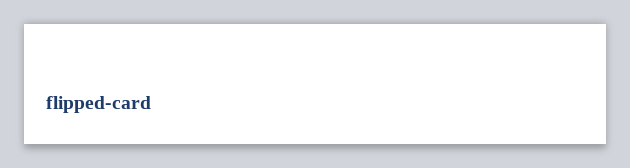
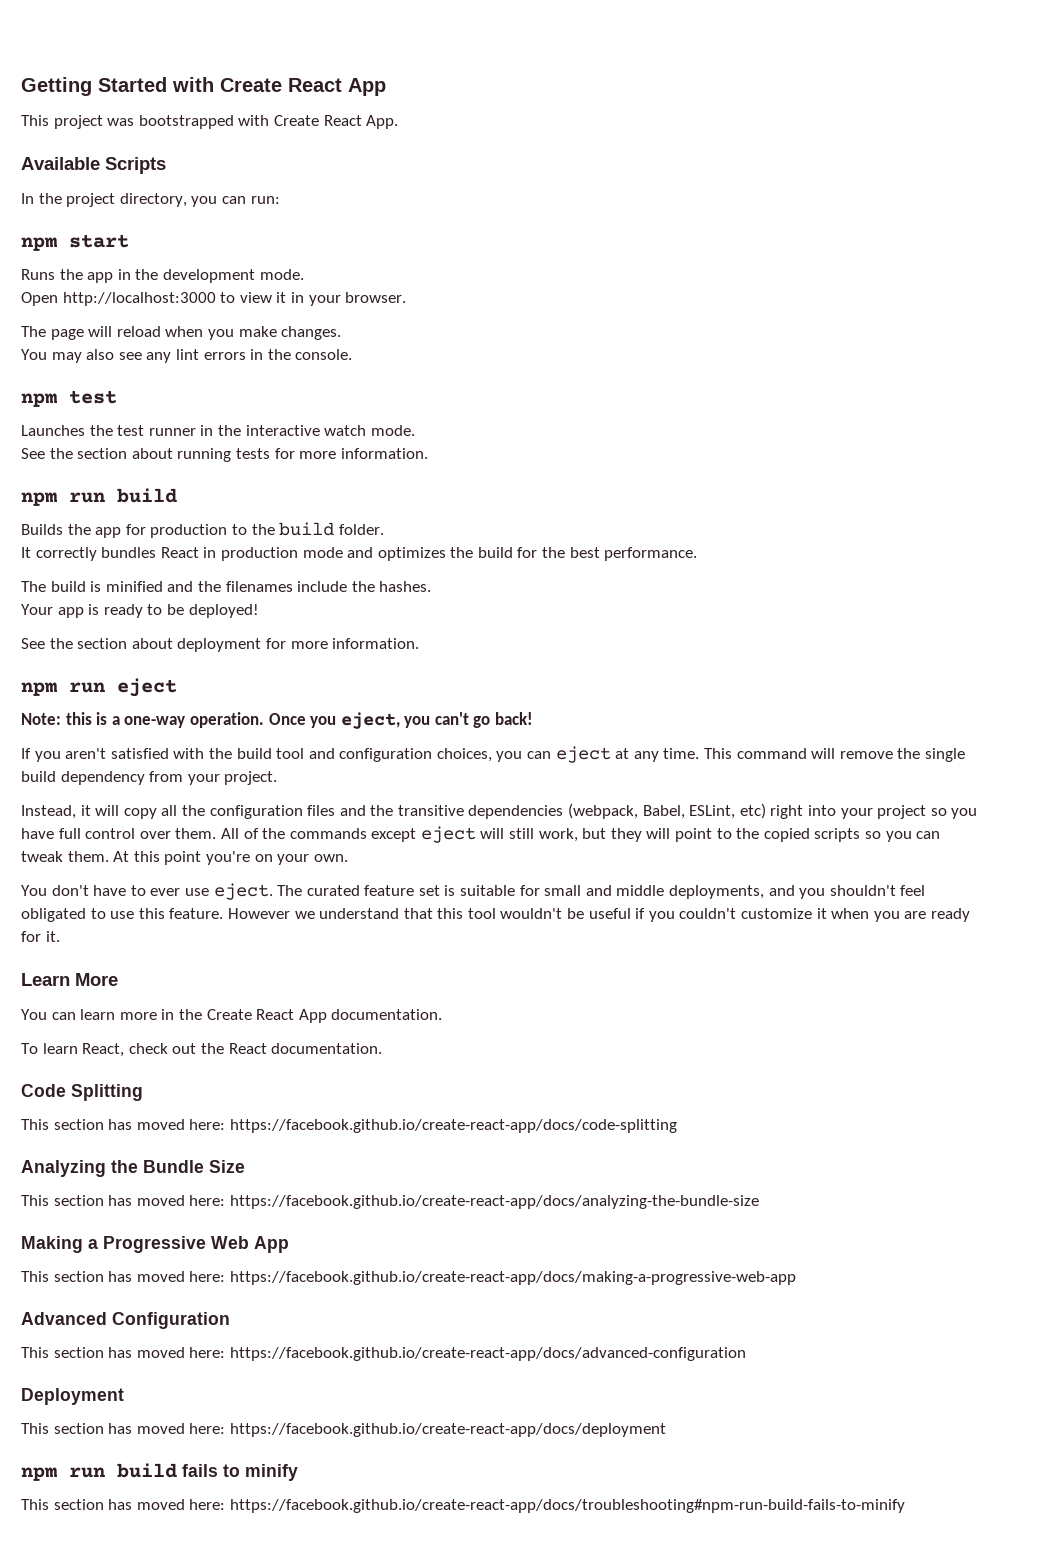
- flipped-card
+ Getting Started with Create React App
+ This project was bootstrapped with Create React App.
+ Available Scripts
+ In the project directory, you can run:
+ npm start
+ Runs the app in the development mode.
+ Open http://localhost:3000 to view it in your browser.
+ The page will reload when you make changes.
+ You may also see any lint errors in the console.
+ npm test
+ Launches the test runner in the interactive watch mode.
+ See the section about running tests for more information.
+ npm run build
+ Builds the app for production to the build folder.
+ It correctly bundles React in production mode and optimizes the build for the best performance.
+ The build is minified and the filenames include the hashes.
+ Your app is ready to be deployed!
+ See the section about deployment for more information.
+ npm run eject
+ Note: this is a one-way operation. Once you eject, you can't go back!
+ If you aren't satisfied with the build tool and configuration choices, you can eject at any time. This command will remove the single build dependency from your project.
+ Instead, it will copy all the configuration files and the transitive dependencies (webpack, Babel, ESLint, etc) right into your project so you have full control over them. All of the commands except eject will still work, but they will point to the copied scripts so you can tweak them. At this point you're on your own.
+ You don't have to ever use eject. The curated feature set is suitable for small and middle deployments, and you shouldn't feel obligated to use this feature. However we understand that this tool wouldn't be useful if you couldn't customize it when you are ready for it.
+ Learn More
+ You can learn more in the Create React App documentation.
+ To learn React, check out the React documentation.
+ Code Splitting
+ This section has moved here: https://facebook.github.io/create-react-app/docs/code-splitting
+ Analyzing the Bundle Size
+ This section has moved here: https://facebook.github.io/create-react-app/docs/analyzing-the-bundle-size
+ Making a Progressive Web App
+ This section has moved here: https://facebook.github.io/create-react-app/docs/making-a-progressive-web-app
+ Advanced Configuration
+ This section has moved here: https://facebook.github.io/create-react-app/docs/advanced-configuration
+ Deployment
+ This section has moved here: https://facebook.github.io/create-react-app/docs/deployment
+ npm run build fails to minify
+ This section has moved here: https://facebook.github.io/create-react-app/docs/troubleshooting#npm-run-build-fails-to-minify

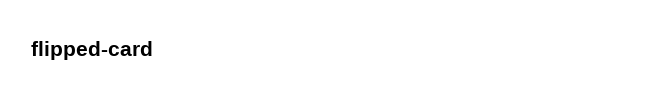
- Getting Started with Create React App
- This project was bootstrapped with Create React App.
- Available Scripts
- In the project directory, you can run:
- npm start
- Runs the app in the development mode.
- Open http://localhost:3000 to view it in your browser.
- The page will reload when you make changes.
- You may also see any lint errors in the console.
- npm test
- Launches the test runner in the interactive watch mode.
- See the section about running tests for more information.
- npm run build
- Builds the app for production to the build folder.
- It correctly bundles React in production mode and optimizes the build for the best performance.
- The build is minified and the filenames include the hashes.
- Your app is ready to be deployed!
- See the section about deployment for more information.
- npm run eject
- Note: this is a one-way operation. Once you eject, you can't go back!
- If you aren't satisfied with the build tool and configuration choices, you can eject at any time. This command will remove the single build dependency from your project.
- Instead, it will copy all the configuration files and the transitive dependencies (webpack, Babel, ESLint, etc) right into your project so you have full control over them. All of the commands except eject will still work, but they will point to the copied scripts so you can tweak them. At this point you're on your own.
- You don't have to ever use eject. The curated feature set is suitable for small and middle deployments, and you shouldn't feel obligated to use this feature. However we understand that this tool wouldn't be useful if you couldn't customize it when you are ready for it.
- Learn More
- You can learn more in the Create React App documentation.
- To learn React, check out the React documentation.
- Code Splitting
- This section has moved here: https://facebook.github.io/create-react-app/docs/code-splitting
- Analyzing the Bundle Size
- This section has moved here: https://facebook.github.io/create-react-app/docs/analyzing-the-bundle-size
- Making a Progressive Web App
- This section has moved here: https://facebook.github.io/create-react-app/docs/making-a-progressive-web-app
- Advanced Configuration
- This section has moved here: https://facebook.github.io/create-react-app/docs/advanced-configuration
- Deployment
- This section has moved here: https://facebook.github.io/create-react-app/docs/deployment
- npm run build fails to minify
- This section has moved here: https://facebook.github.io/create-react-app/docs/troubleshooting#npm-run-build-fails-to-minify
+ flipped-card

